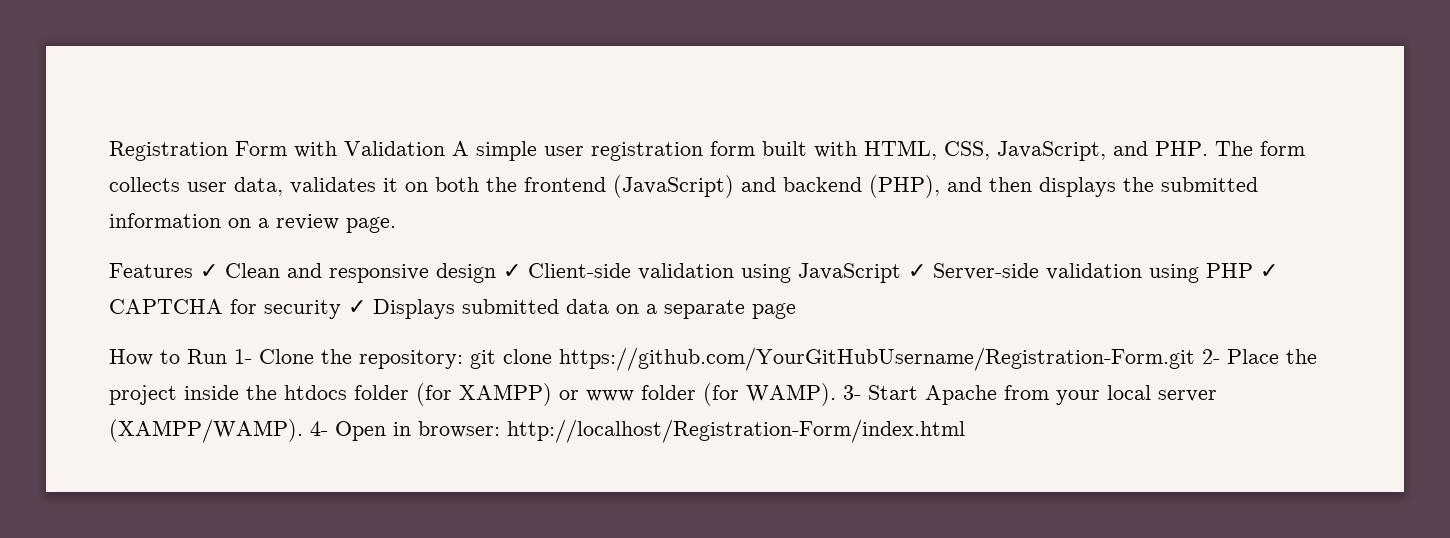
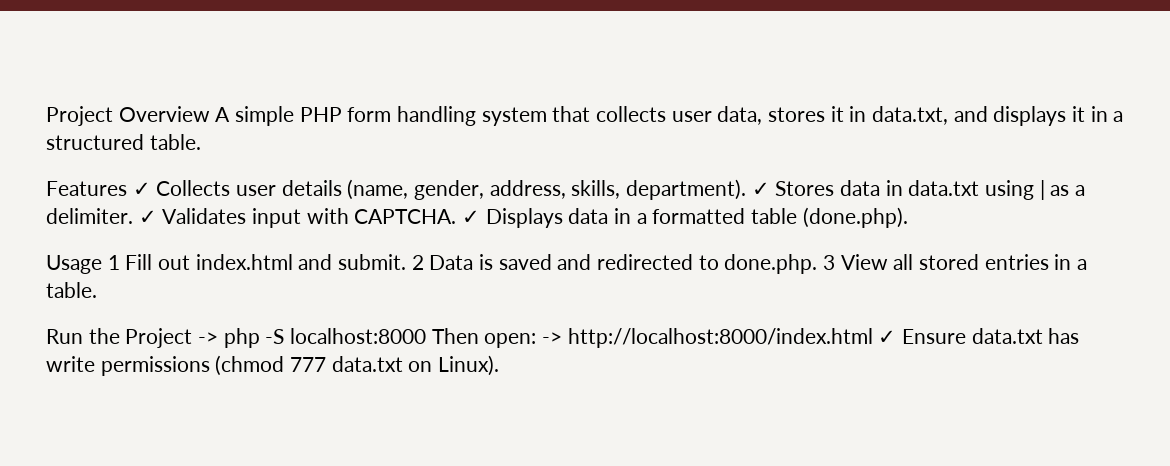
- Registration Form with Validation A simple user registration form built with HTML, CSS, JavaScript, and PHP. The form collects user data, validates it on both the frontend (JavaScript) and backend (PHP), and then displays the submitted information on a review page.
- Features ✓ Clean and responsive design ✓ Client-side validation using JavaScript ✓ Server-side validation using PHP ✓ CAPTCHA for security ✓ Displays submitted data on a separate page
- How to Run 1- Clone the repository: git clone https://github.com/YourGitHubUsername/Registration-Form.git 2- Place the project inside the htdocs folder (for XAMPP) or www folder (for WAMP). 3- Start Apache from your local server (XAMPP/WAMP). 4- Open in browser: http://localhost/Registration-Form/index.html
+ Project Overview A simple PHP form handling system that collects user data, stores it in data.txt, and displays it in a structured table.
+ Features ✓ Collects user details (name, gender, address, skills, department). ✓ Stores data in data.txt using | as a delimiter. ✓ Validates input with CAPTCHA. ✓ Displays data in a formatted table (done.php).
+ Usage 1 Fill out index.html and submit. 2 Data is saved and redirected to done.php. 3 View all stored entries in a table.
+ Run the Project -> php -S localhost:8000 Then open: -> http://localhost:8000/index.html ✓ Ensure data.txt has write permissions (chmod 777 data.txt on Linux).

